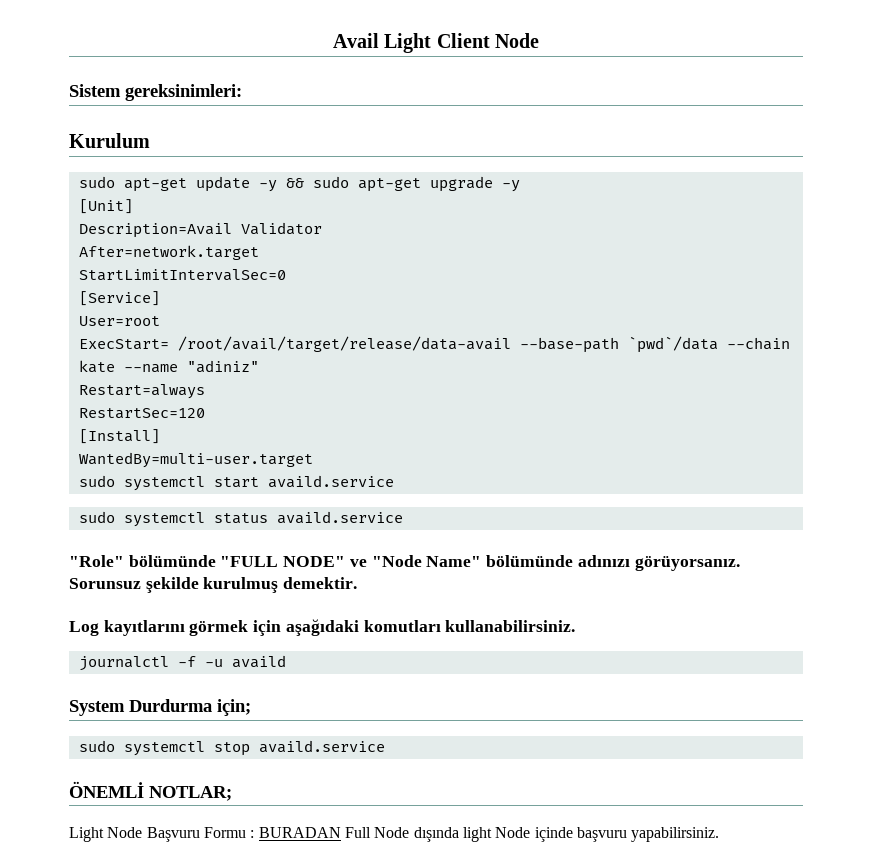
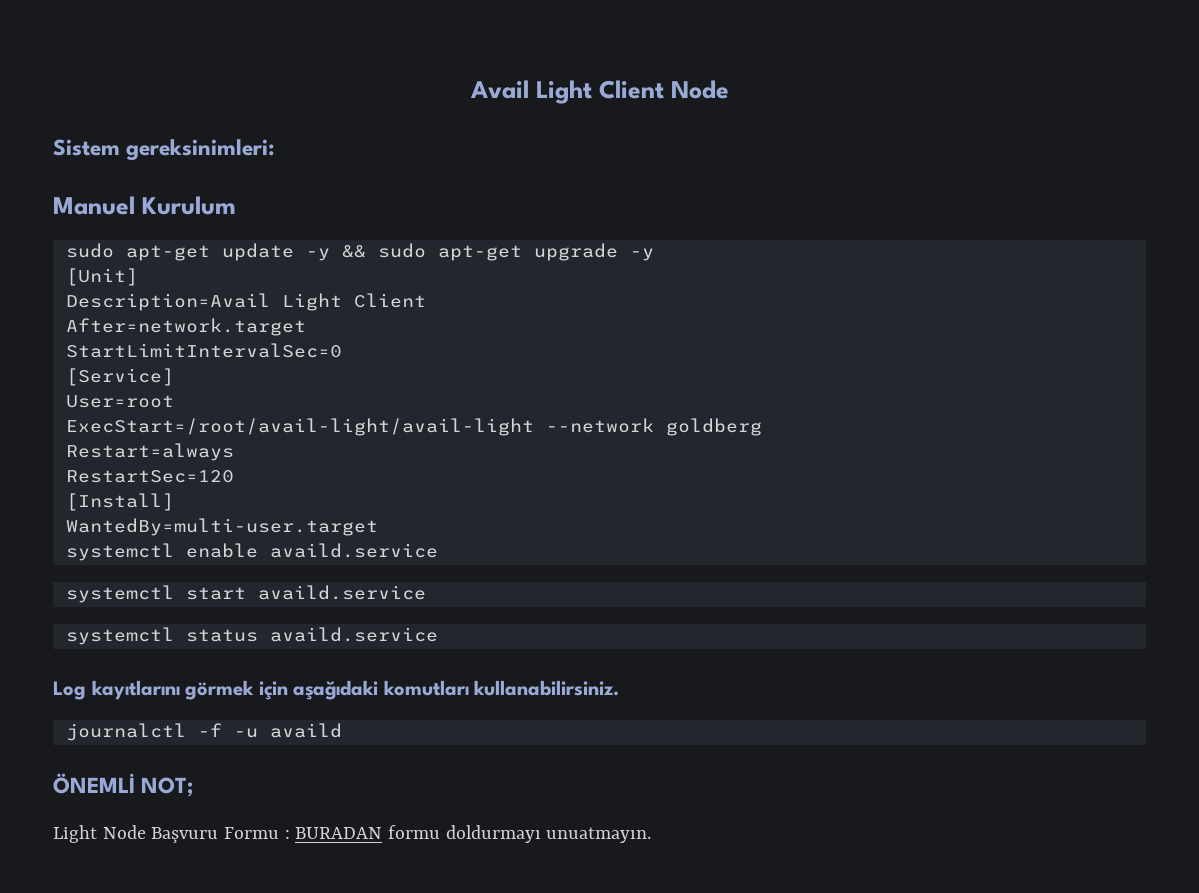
- Kurulum
+ Manuel Kurulum
- Description=Avail Validator
+ Description=Avail Light Client
- ExecStart= /root/avail/target/release/data-avail --base-path `pwd`/data --chain kate --name "adiniz"
+ ExecStart=/root/avail-light/avail-light --network goldberg
- sudo systemctl start availd.service
+ systemctl enable availd.service
+ systemctl start availd.service
- sudo systemctl status availd.service
+ systemctl status availd.service
- "Role" bölümünde "FULL NODE" ve "Node Name" bölümünde adınızı görüyorsanız. Sorunsuz şekilde kurulmuş demektir.
- System Durdurma için;
- sudo systemctl stop availd.service
- ÖNEMLİ NOTLAR;
+ ÖNEMLİ NOT;
- Light Node Başvuru Formu : BURADAN Full Node dışında light Node içinde başvuru yapabilirsiniz.
+ Light Node Başvuru Formu : BURADAN formu doldurmayı unuatmayın.

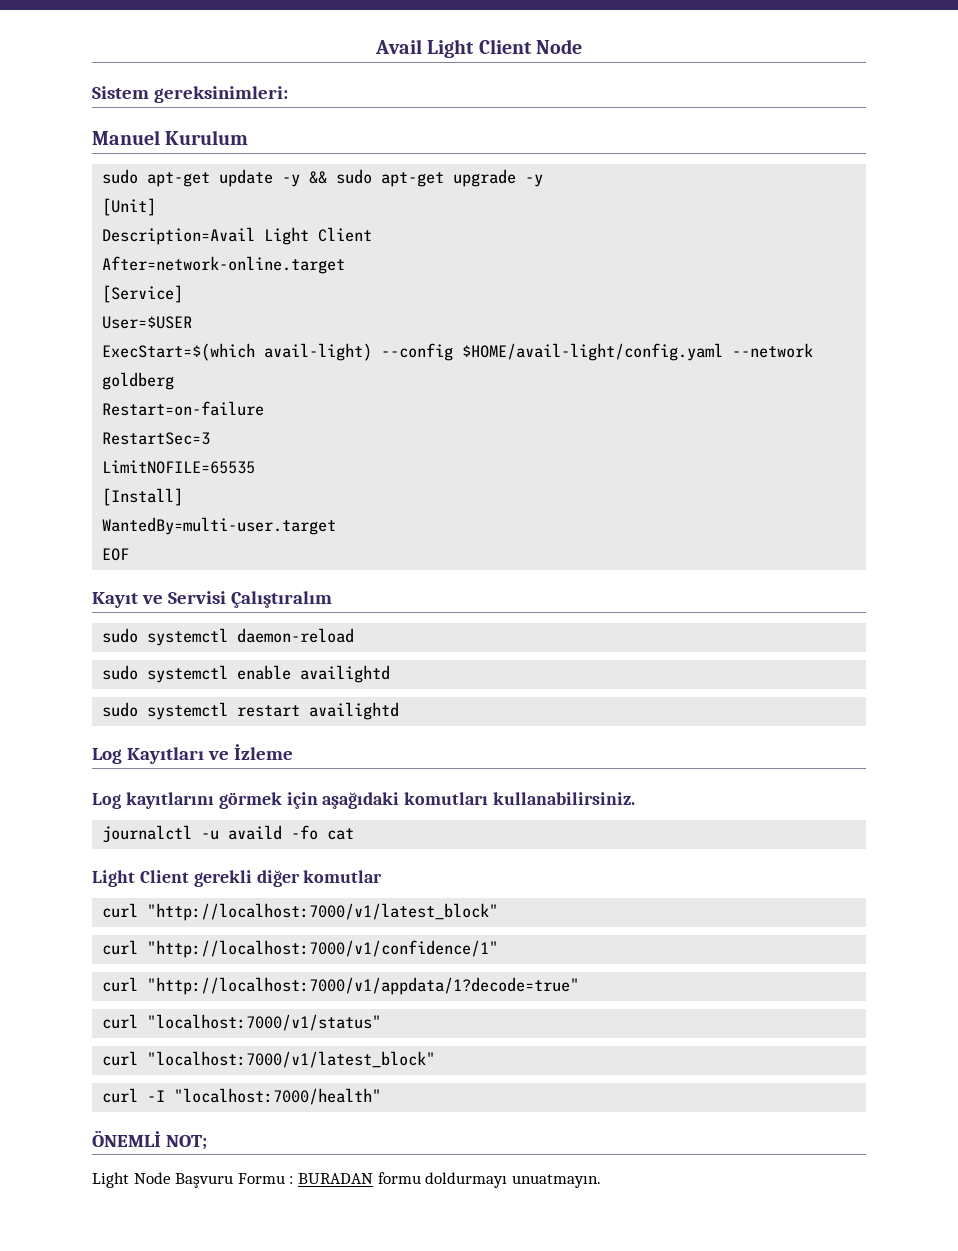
- After=network.target
- StartLimitIntervalSec=0
+ After=network-online.target
- User=root
- ExecStart=/root/avail-light/avail-light --network goldberg
+ User=$USER
+ ExecStart=$(which avail-light) --config $HOME/avail-light/config.yaml --network goldberg
- Restart=always
- RestartSec=120
+ Restart=on-failure
+ RestartSec=3
+ LimitNOFILE=65535
- systemctl enable availd.service
- systemctl start availd.service
- systemctl status availd.service
+ EOF
+ Kayıt ve Servisi Çalıştıralım
+ sudo systemctl daemon-reload
+ sudo systemctl enable availightd
+ sudo systemctl restart availightd
+ Log Kayıtları ve İzleme
- journalctl -f -u availd
+ journalctl -u availd -fo cat
+ Light Client gerekli diğer komutlar
+ curl "http://localhost:7000/v1/latest_block"
+ curl "http://localhost:7000/v1/confidence/1"
+ curl "http://localhost:7000/v1/appdata/1?decode=true"
+ curl "localhost:7000/v1/status"
+ curl "localhost:7000/v1/latest_block"
+ curl -I "localhost:7000/health"

